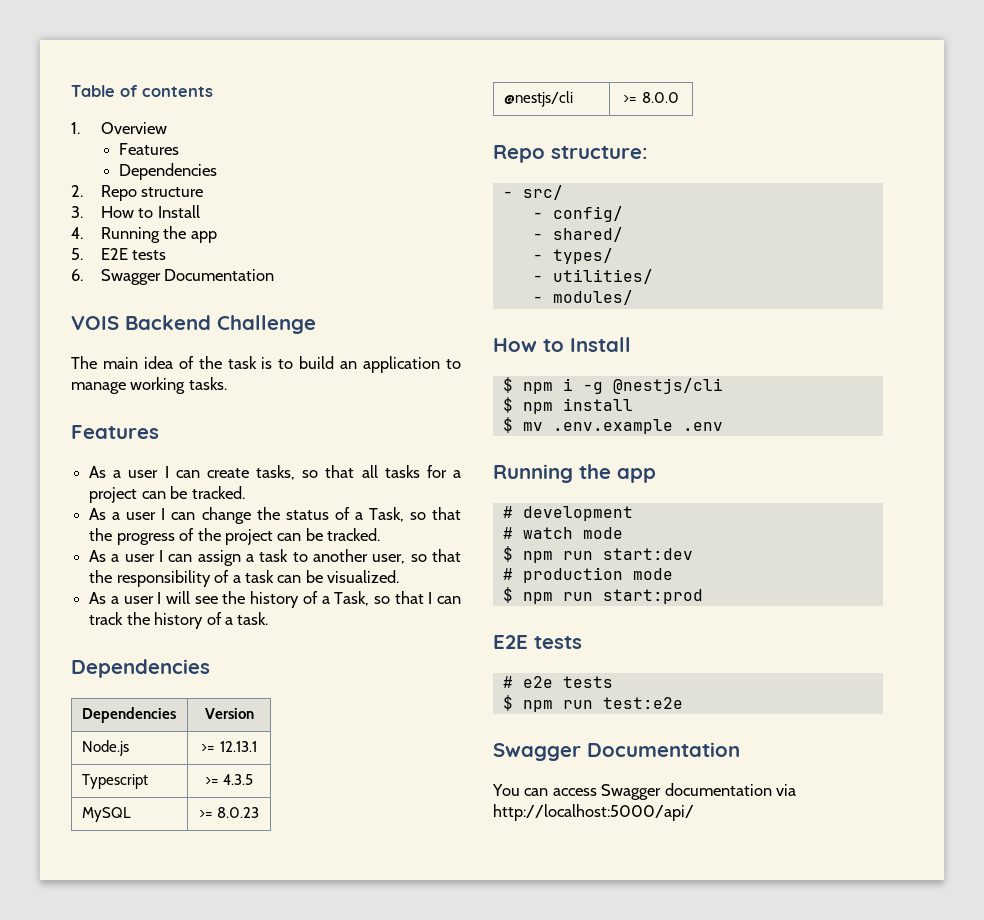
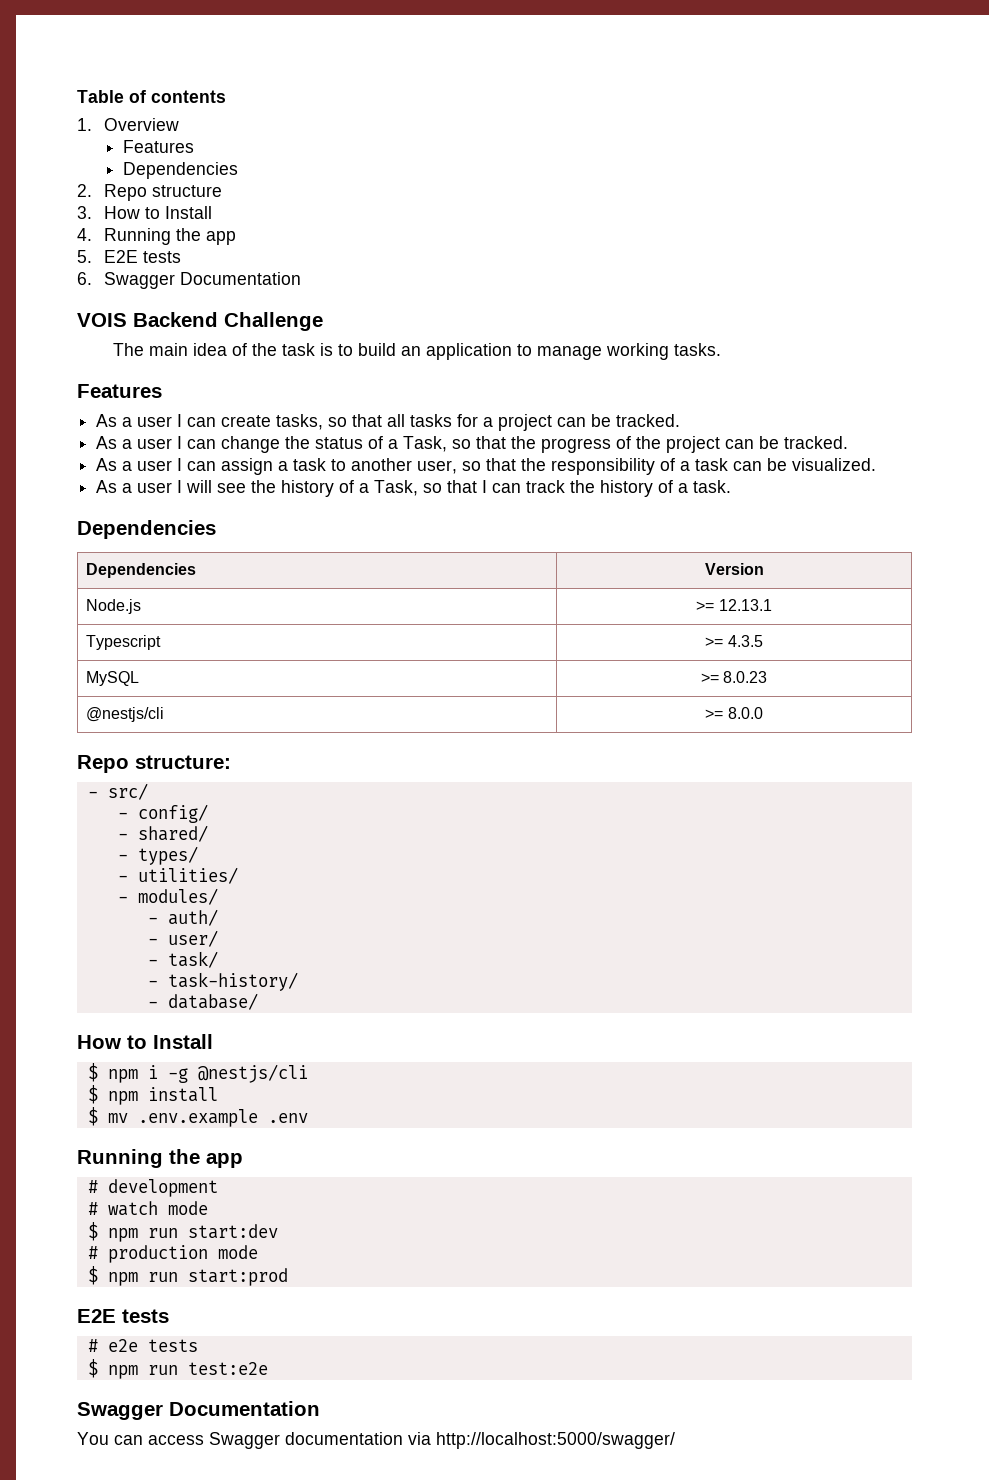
+ - auth/
+ - user/
+ - task/
+ - task-history/
+ - database/
- You can access Swagger documentation via http://localhost:5000/api/
+ You can access Swagger documentation via http://localhost:5000/swagger/

